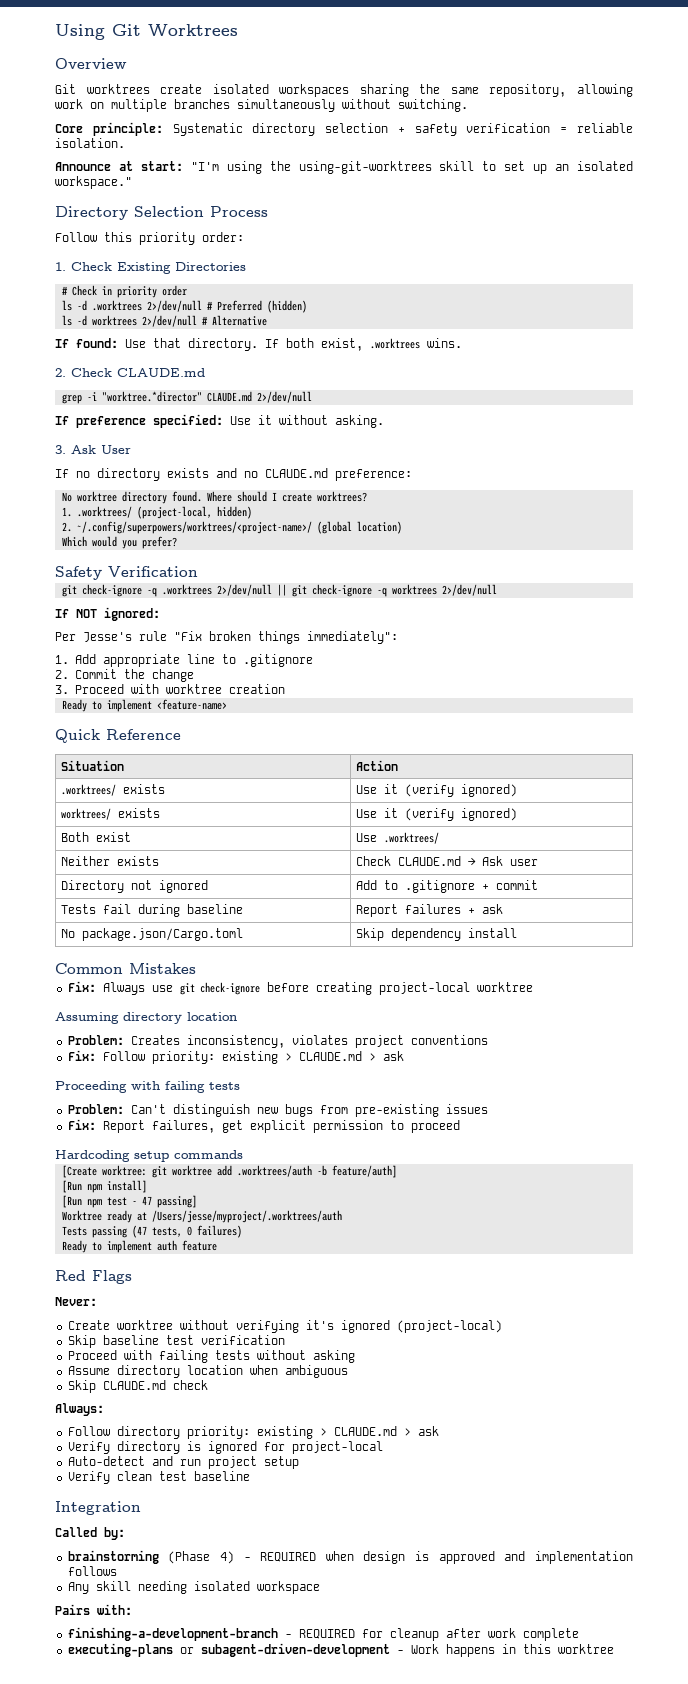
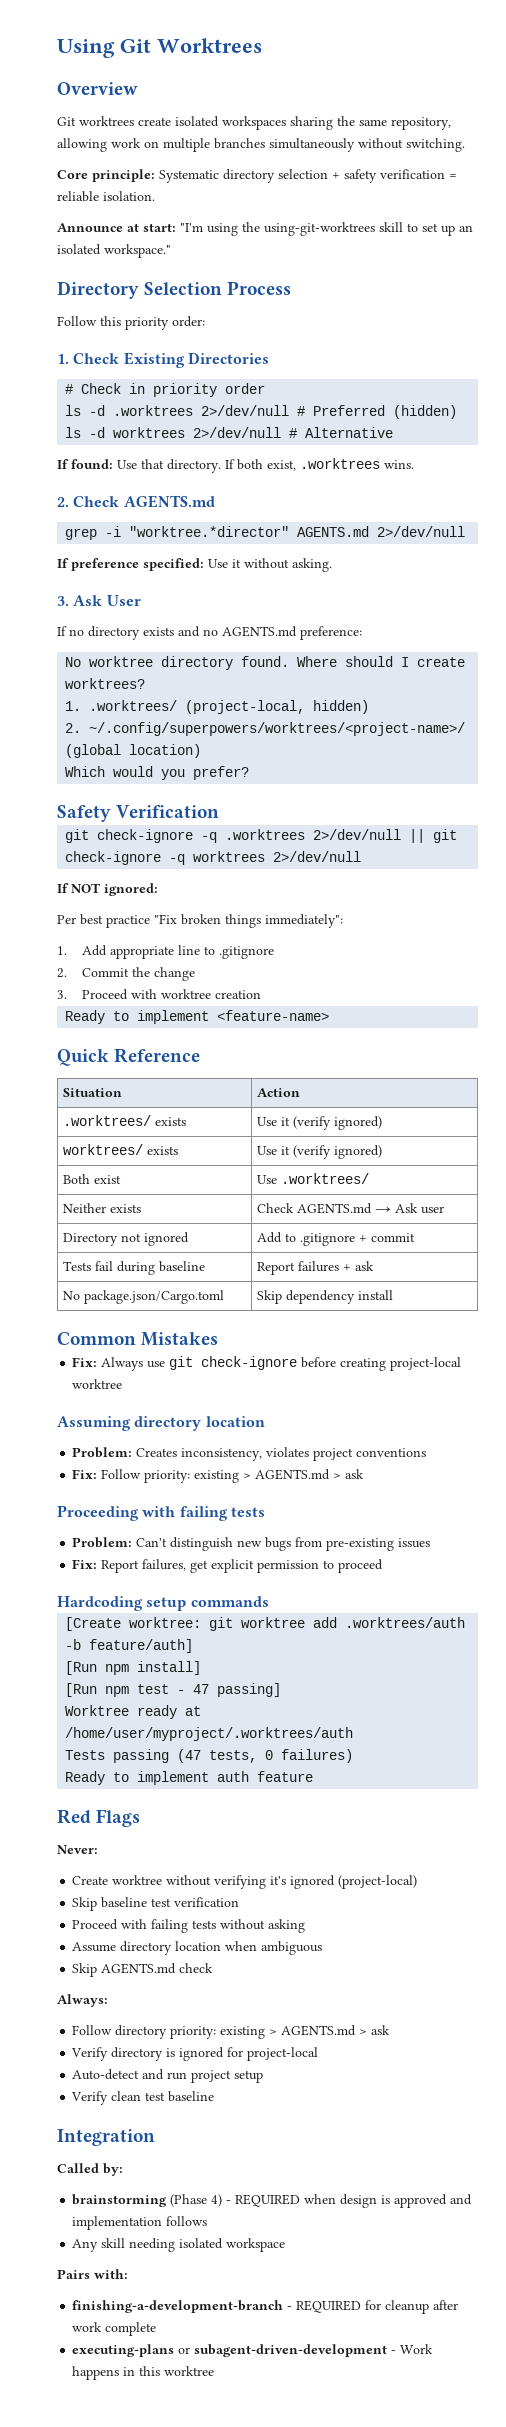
- 2. Check CLAUDE.md
+ 2. Check AGENTS.md
- grep -i "worktree.*director" CLAUDE.md 2>/dev/null
+ grep -i "worktree.*director" AGENTS.md 2>/dev/null
- If no directory exists and no CLAUDE.md preference:
+ If no directory exists and no AGENTS.md preference:
- Per Jesse's rule "Fix broken things immediately":
+ Per best practice "Fix broken things immediately":
- Neither exists | Check CLAUDE.md → Ask user
+ Neither exists | Check AGENTS.md → Ask user
- Fix: Follow priority: existing > CLAUDE.md > ask
+ Fix: Follow priority: existing > AGENTS.md > ask
- Worktree ready at /Users/jesse/myproject/.worktrees/auth
+ Worktree ready at /home/user/myproject/.worktrees/auth
- Skip CLAUDE.md check
+ Skip AGENTS.md check
- Follow directory priority: existing > CLAUDE.md > ask
+ Follow directory priority: existing > AGENTS.md > ask

